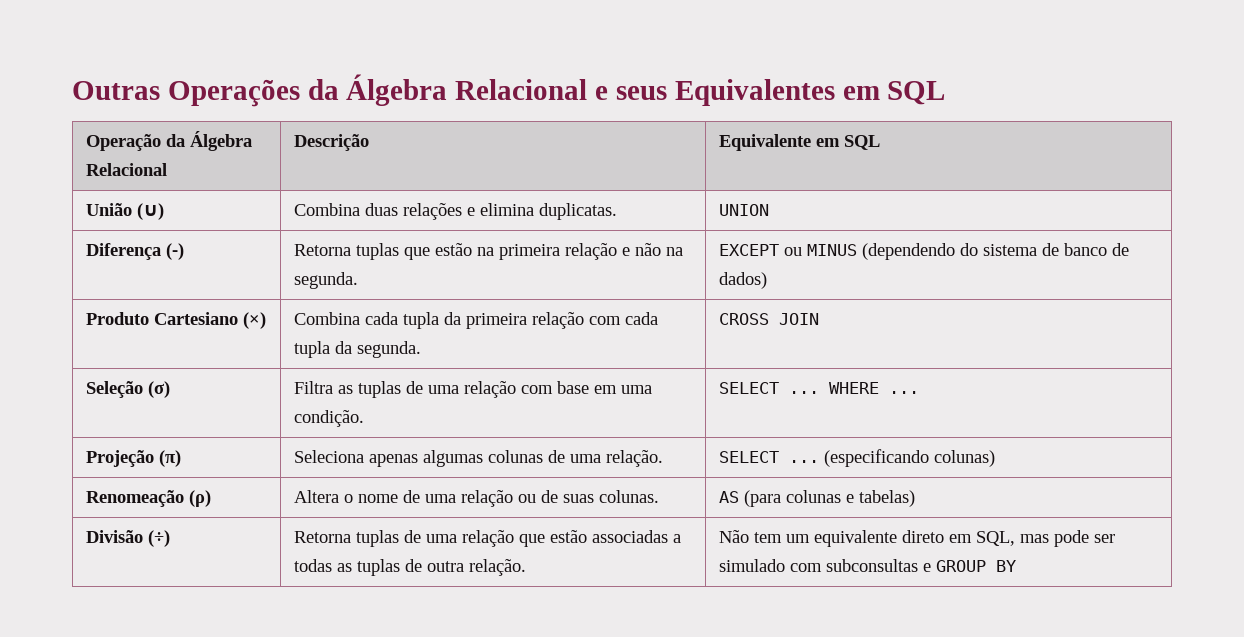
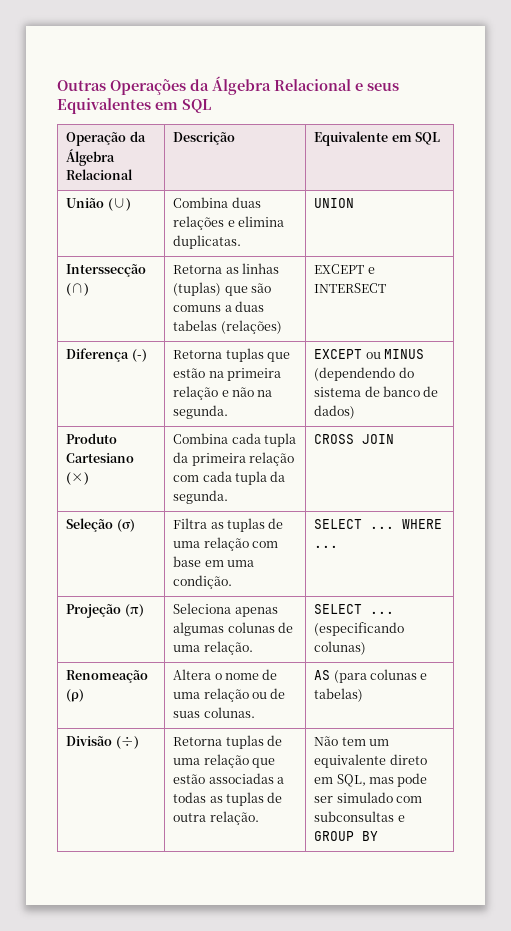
+ Interssecção (∩) | Retorna as linhas (tuplas) que são comuns a duas tabelas (relações) | EXCEPT e INTERSECT

